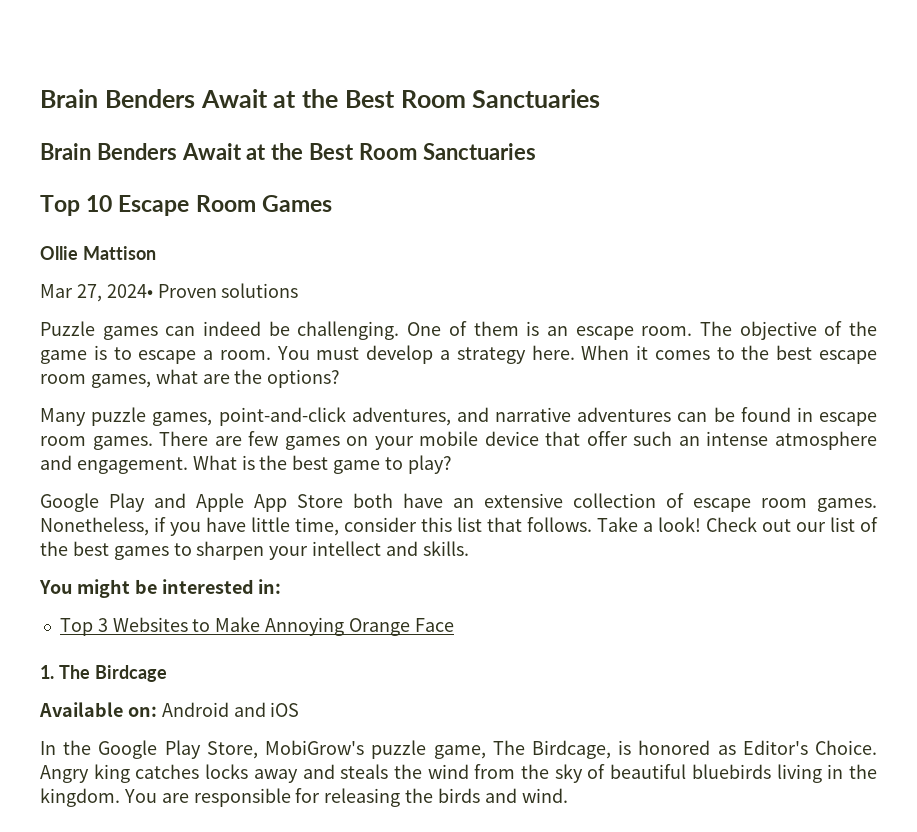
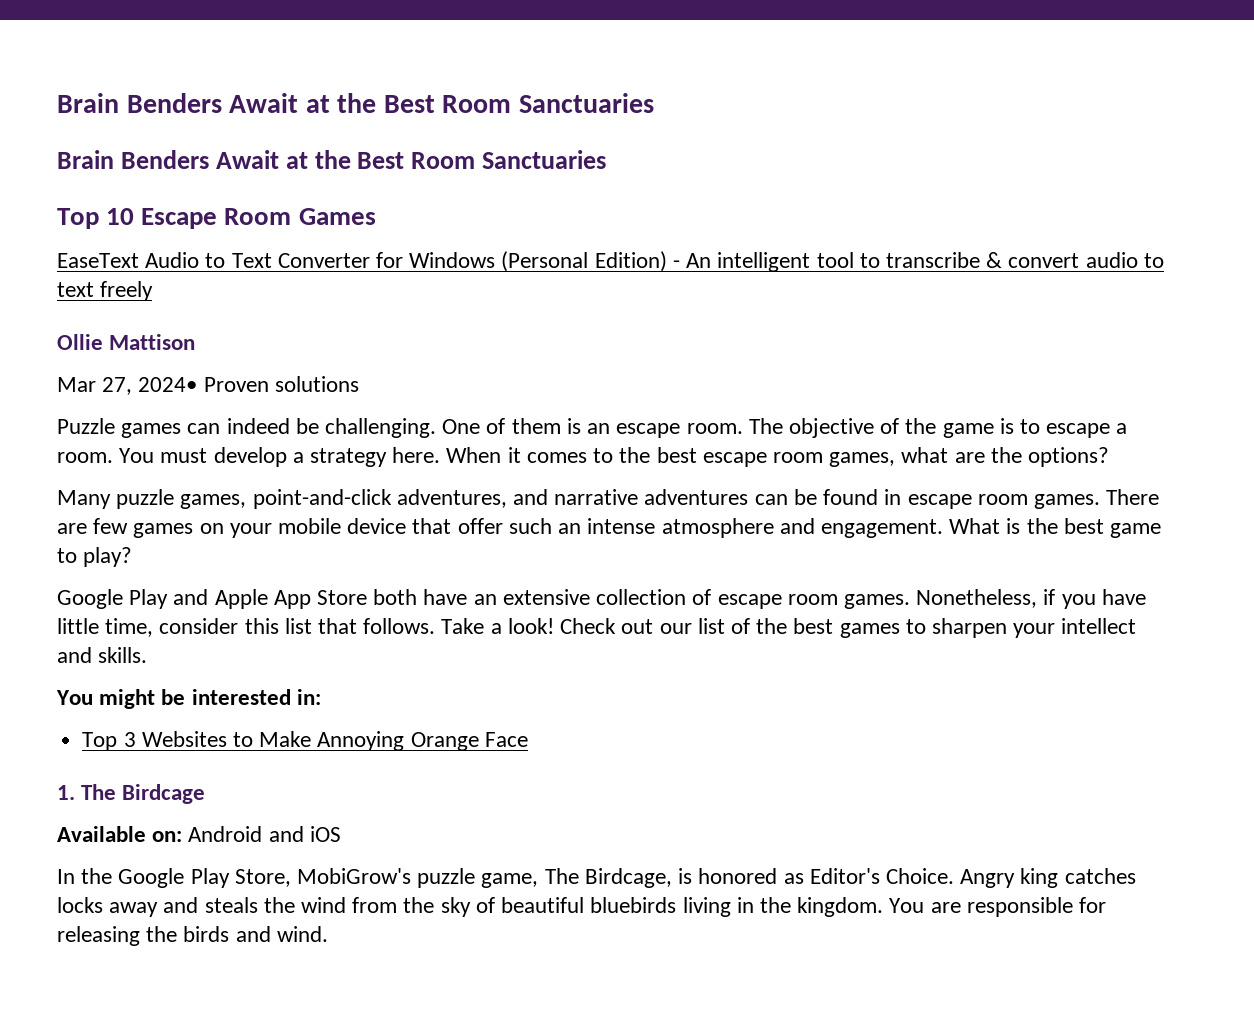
+ EaseText Audio to Text Converter for Windows (Personal Edition) - An intelligent tool to transcribe & convert audio to text freely

